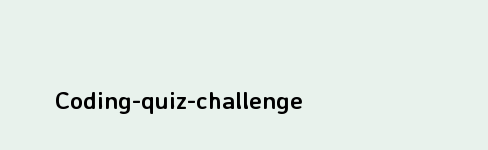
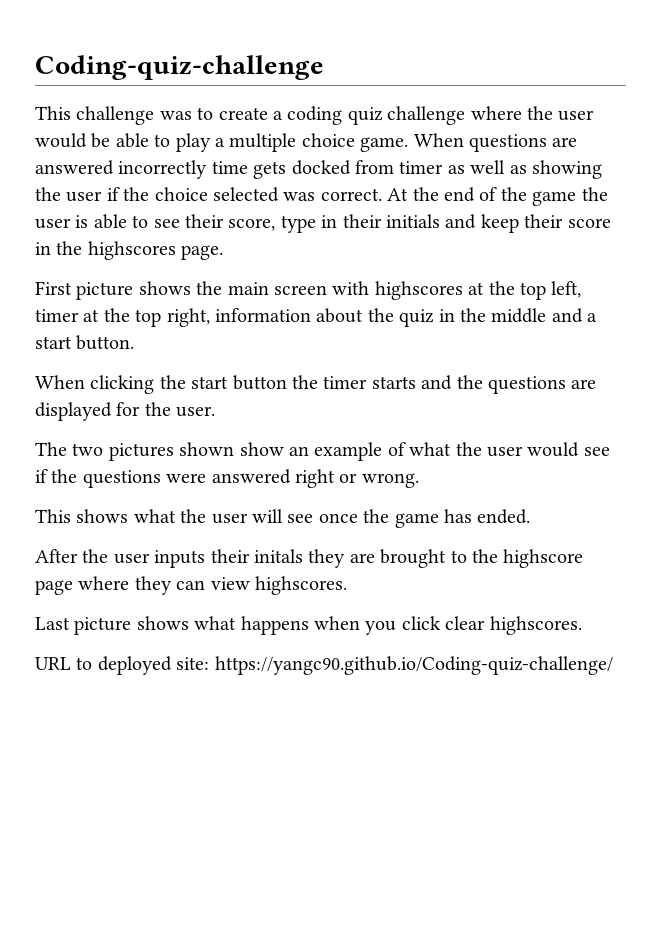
+ This challenge was to create a coding quiz challenge where the user would be able to play a multiple choice game. When questions are answered incorrectly time gets docked from timer as well as showing the user if the choice selected was correct. At the end of the game the user is able to see their score, type in their initials and keep their score in the highscores page.
+ First picture shows the main screen with highscores at the top left, timer at the top right, information about the quiz in the middle and a start button.
+ When clicking the start button the timer starts and the questions are displayed for the user.
+ The two pictures shown show an example of what the user would see if the questions were answered right or wrong.
+ This shows what the user will see once the game has ended.
+ After the user inputs their initals they are brought to the highscore page where they can view highscores.
+ Last picture shows what happens when you click clear highscores.
+ URL to deployed site: https://yangc90.github.io/Coding-quiz-challenge/

